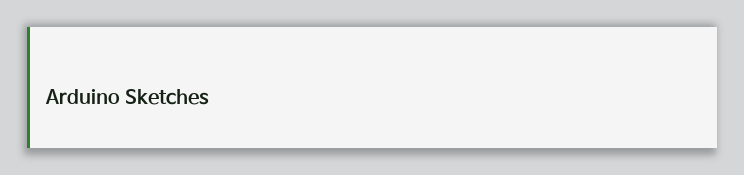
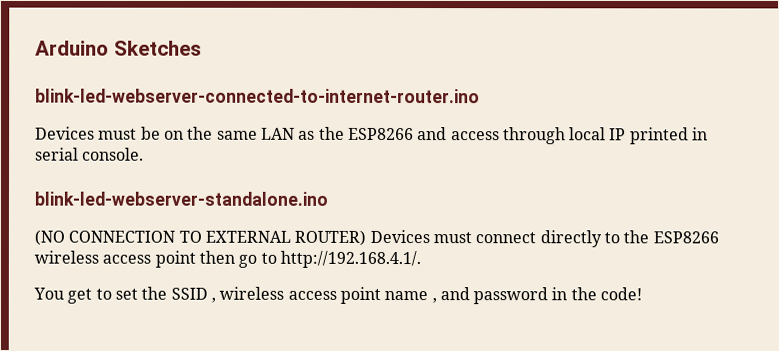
+ blink-led-webserver-connected-to-internet-router.ino
+ Devices must be on the same LAN as the ESP8266 and access through local IP printed in serial console.
+ blink-led-webserver-standalone.ino
+ (NO CONNECTION TO EXTERNAL ROUTER) Devices must connect directly to the ESP8266 wireless access point then go to http://192.168.4.1/.
+ You get to set the SSID , wireless access point name , and password in the code!

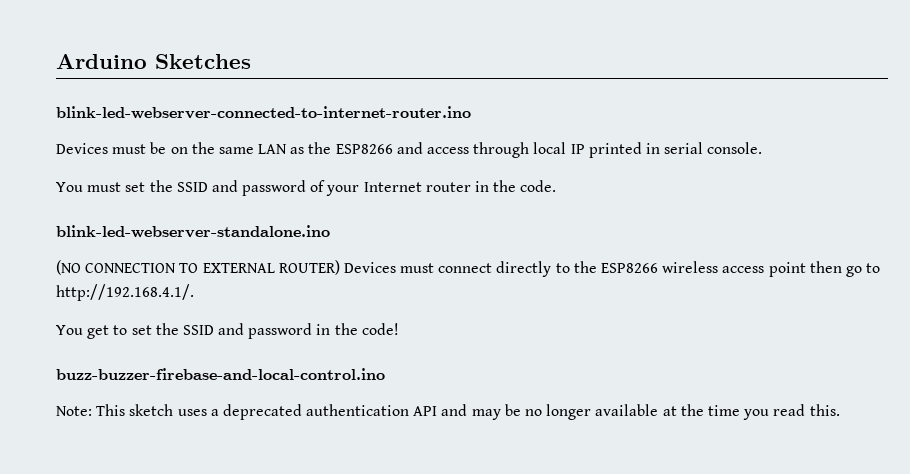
+ You must set the SSID and password of your Internet router in the code.
- You get to set the SSID , wireless access point name , and password in the code!
+ You get to set the SSID and password in the code!
+ buzz-buzzer-firebase-and-local-control.ino
+ Note: This sketch uses a deprecated authentication API and may be no longer available at the time you read this.

